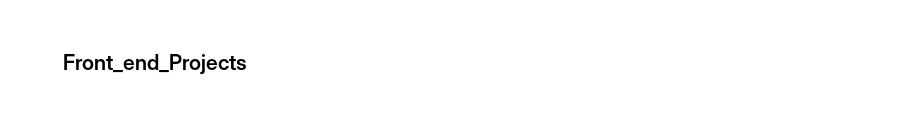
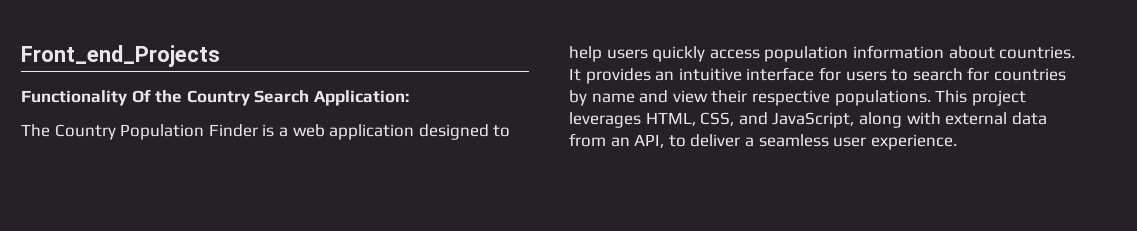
+ Functionality Of the Country Search Application:
+ The Country Population Finder is a web application designed to help users quickly access population information about countries. It provides an intuitive interface for users to search for countries by name and view their respective populations. This project leverages HTML, CSS, and JavaScript, along with external data from an API, to deliver a seamless user experience.

